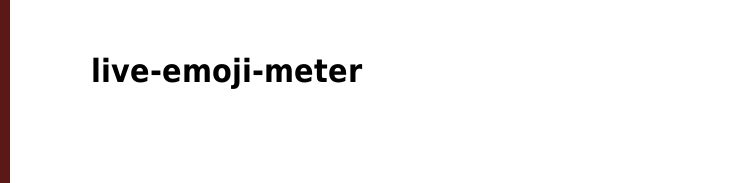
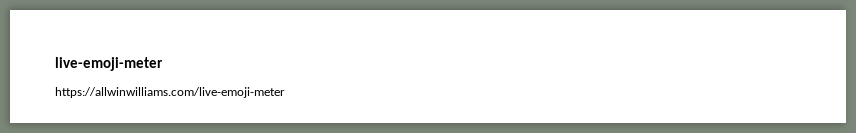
+ https://allwinwilliams.com/live-emoji-meter

